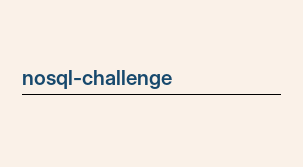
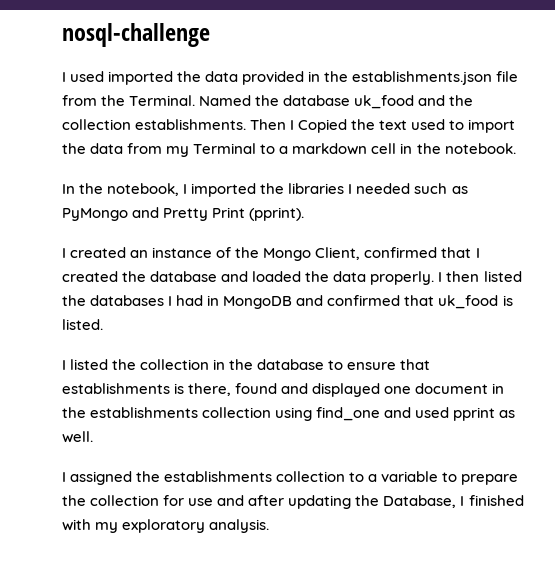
+ I used imported the data provided in the establishments.json file from the Terminal. Named the database uk_food and the collection establishments. Then I Copied the text used to import the data from my Terminal to a markdown cell in the notebook.
+ In the notebook, I imported the libraries I needed such as PyMongo and Pretty Print (pprint).
+ I created an instance of the Mongo Client, confirmed that I created the database and loaded the data properly. I then listed the databases I had in MongoDB and confirmed that uk_food is listed.
+ I listed the collection in the database to ensure that establishments is there, found and displayed one document in the establishments collection using find_one and used pprint as well.
+ I assigned the establishments collection to a variable to prepare the collection for use and after updating the Database, I finished with my exploratory analysis.

